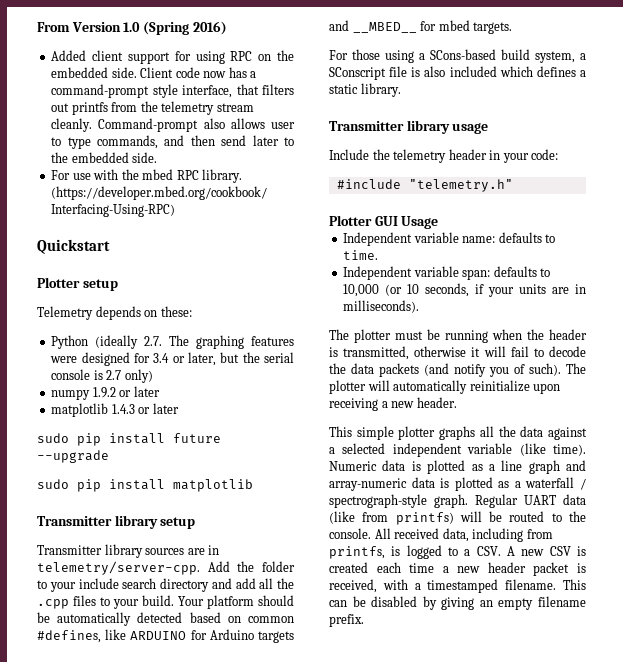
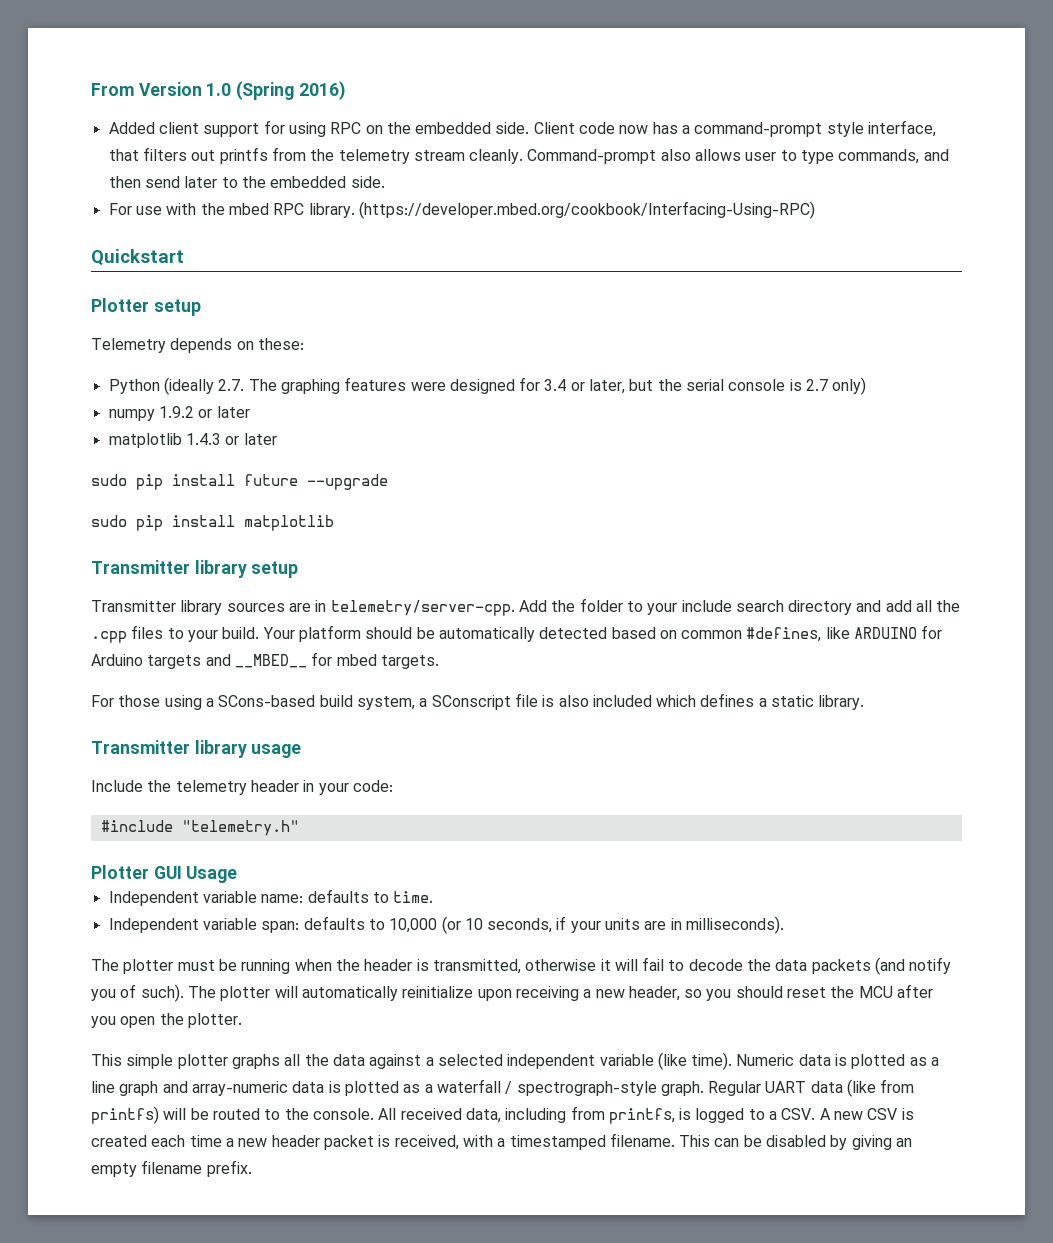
- The plotter will automatically reinitialize upon receiving a new header.
+ The plotter will automatically reinitialize upon receiving a new header, so you should reset the MCU after you open the plotter.

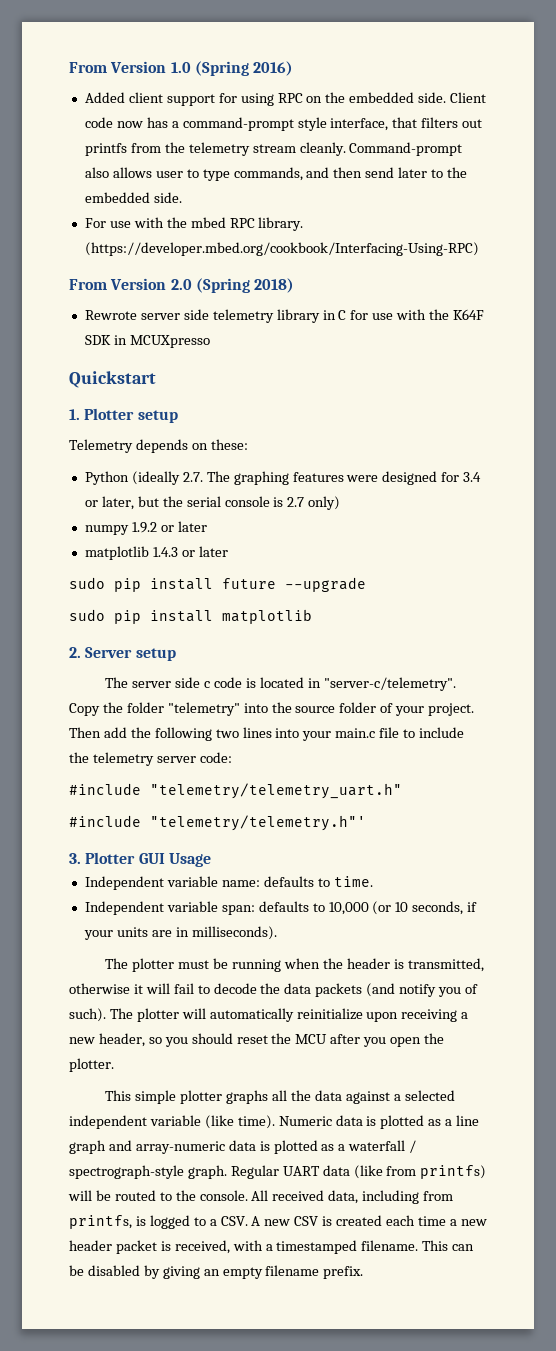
+ From Version 2.0 (Spring 2018)
+ Rewrote server side telemetry library in C for use with the K64F SDK in MCUXpresso
- Plotter setup
+ 1. Plotter setup
- Transmitter library setup
- Transmitter library sources are in telemetry/server-cpp. Add the folder to your include search directory and add all the .cpp files to your build. Your platform should be automatically detected based on common #defines, like ARDUINO for Arduino targets and __MBED__ for mbed targets.
- For those using a SCons-based build system, a SConscript file is also included which defines a static library.
- Transmitter library usage
- Include the telemetry header in your code:
- #include "telemetry.h"
- Plotter GUI Usage
+ 2. Server setup
+ The server side c code is located in "server-c/telemetry". Copy the folder "telemetry" into the source folder of your project. Then add the following two lines into your main.c file to include the telemetry server code:
+ #include "telemetry/telemetry_uart.h"
+ #include "telemetry/telemetry.h"'
+ 3. Plotter GUI Usage

